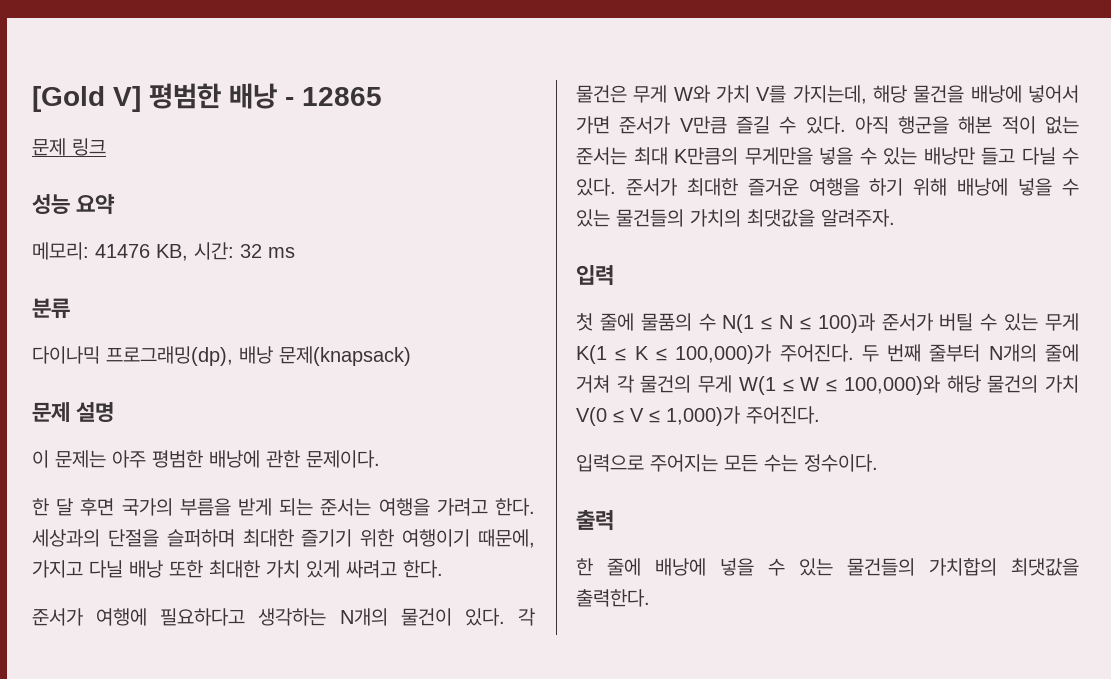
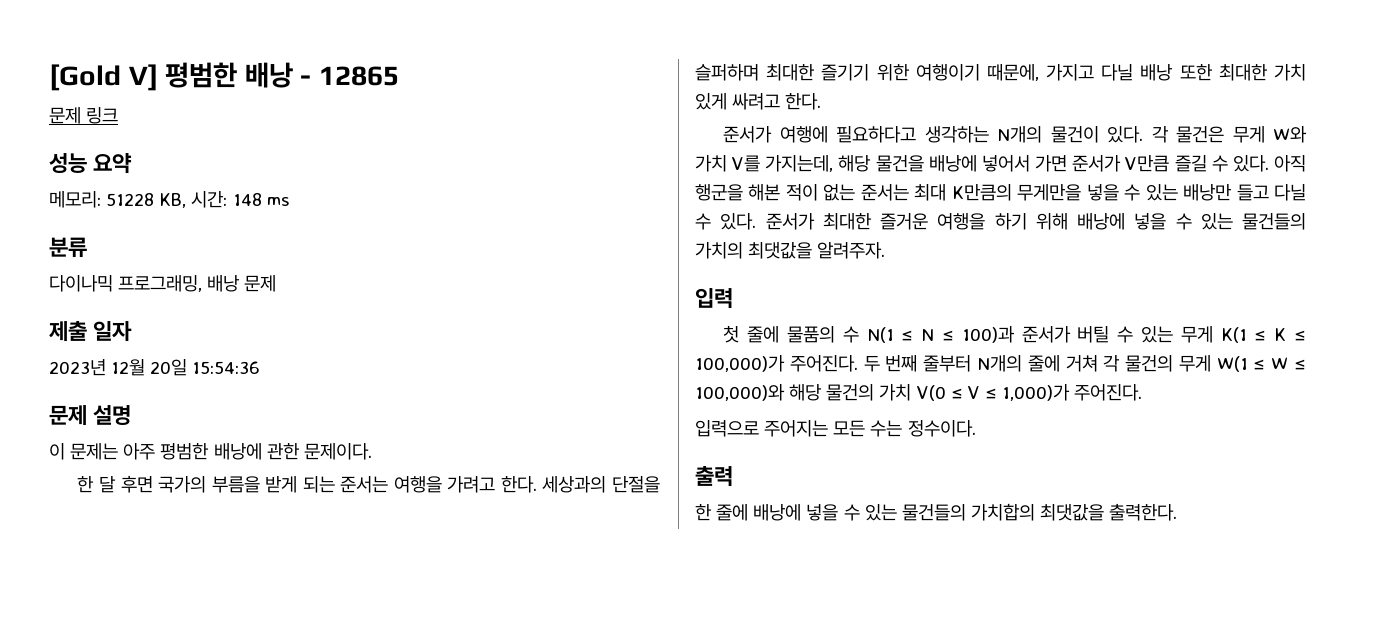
- 메모리: 41476 KB, 시간: 32 ms
+ 메모리: 51228 KB, 시간: 148 ms
- 다이나믹 프로그래밍(dp), 배낭 문제(knapsack)
+ 다이나믹 프로그래밍, 배낭 문제
+ 제출 일자
+ 2023년 12월 20일 15:54:36

